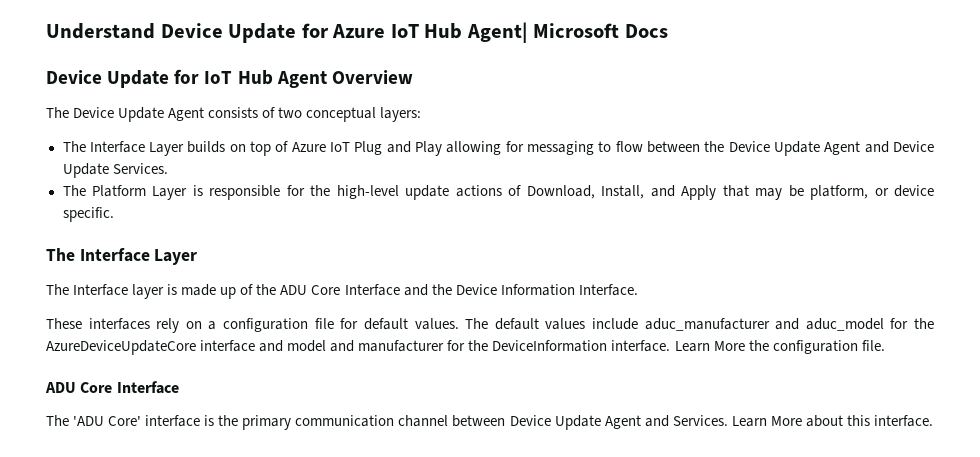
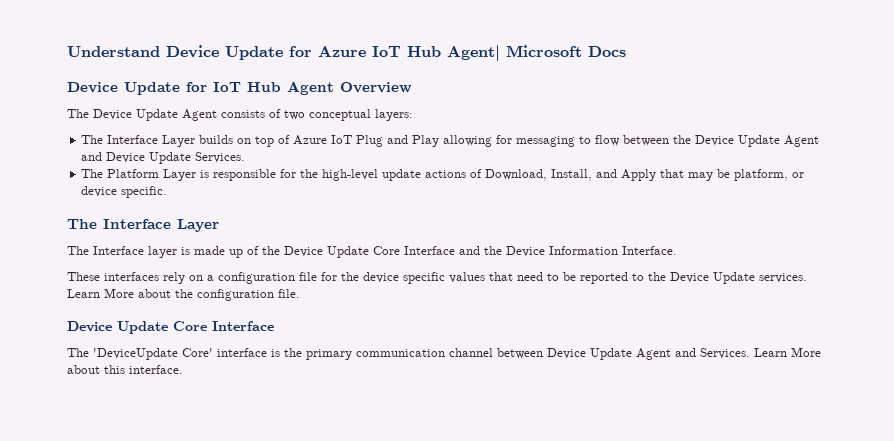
- The Interface layer is made up of the ADU Core Interface and the Device Information Interface.
+ The Interface layer is made up of the Device Update Core Interface and the Device Information Interface.
- These interfaces rely on a configuration file for default values. The default values include aduc_manufacturer and aduc_model for the AzureDeviceUpdateCore interface and model and manufacturer for the DeviceInformation interface. Learn More the configuration file.
- ADU Core Interface
+ These interfaces rely on a configuration file for the device specific values that need to be reported to the Device Update services. Learn More about the configuration file.
+ Device Update Core Interface
- The 'ADU Core' interface is the primary communication channel between Device Update Agent and Services.
+ The 'DeviceUpdate Core' interface is the primary communication channel between Device Update Agent and Services.

